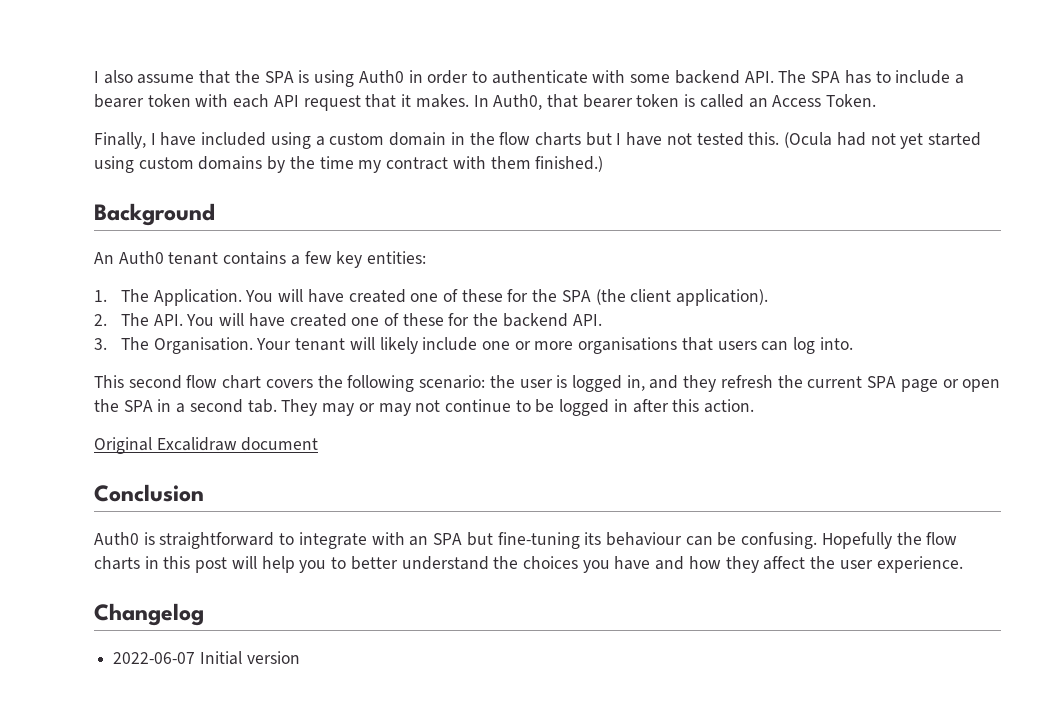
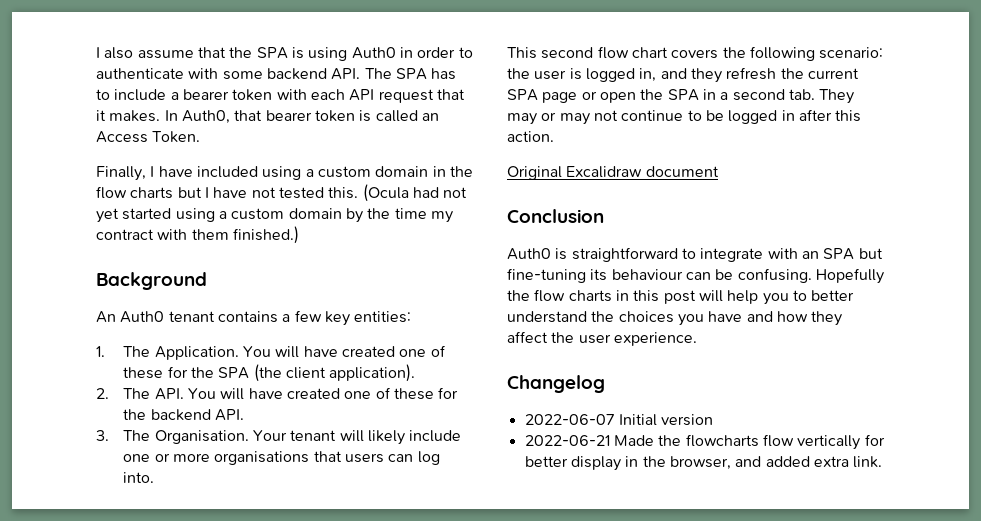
- (Ocula had not yet started using custom domains by the time my contract with them finished.)
+ (Ocula had not yet started using a custom domain by the time my contract with them finished.)
+ 2022-06-21 Made the flowcharts flow vertically for better display in the browser, and added extra link.

